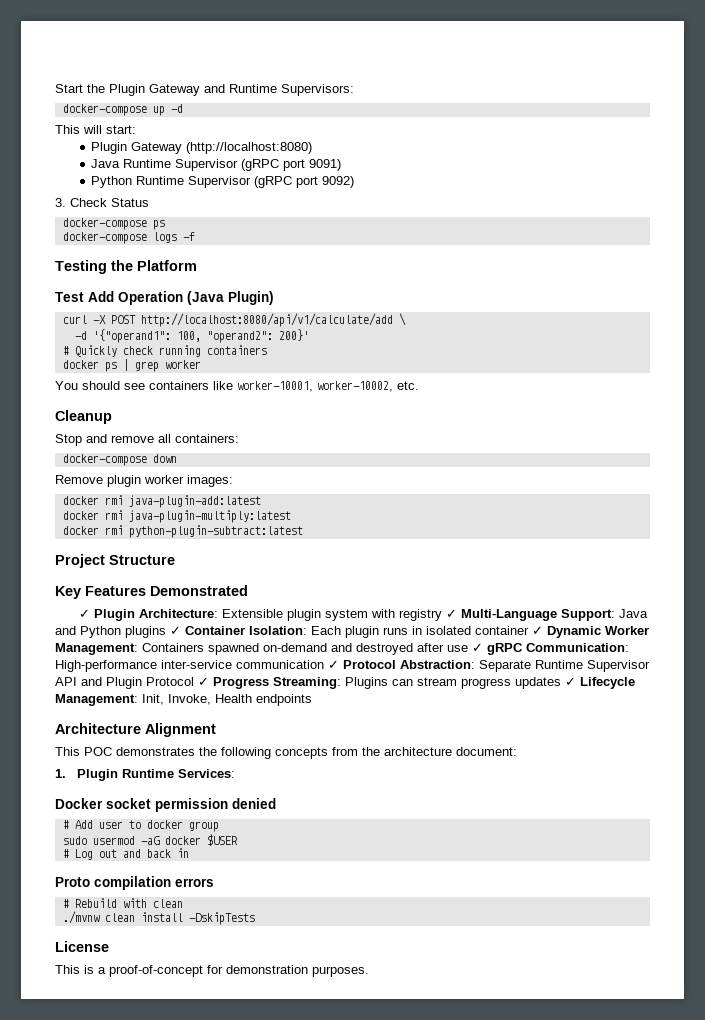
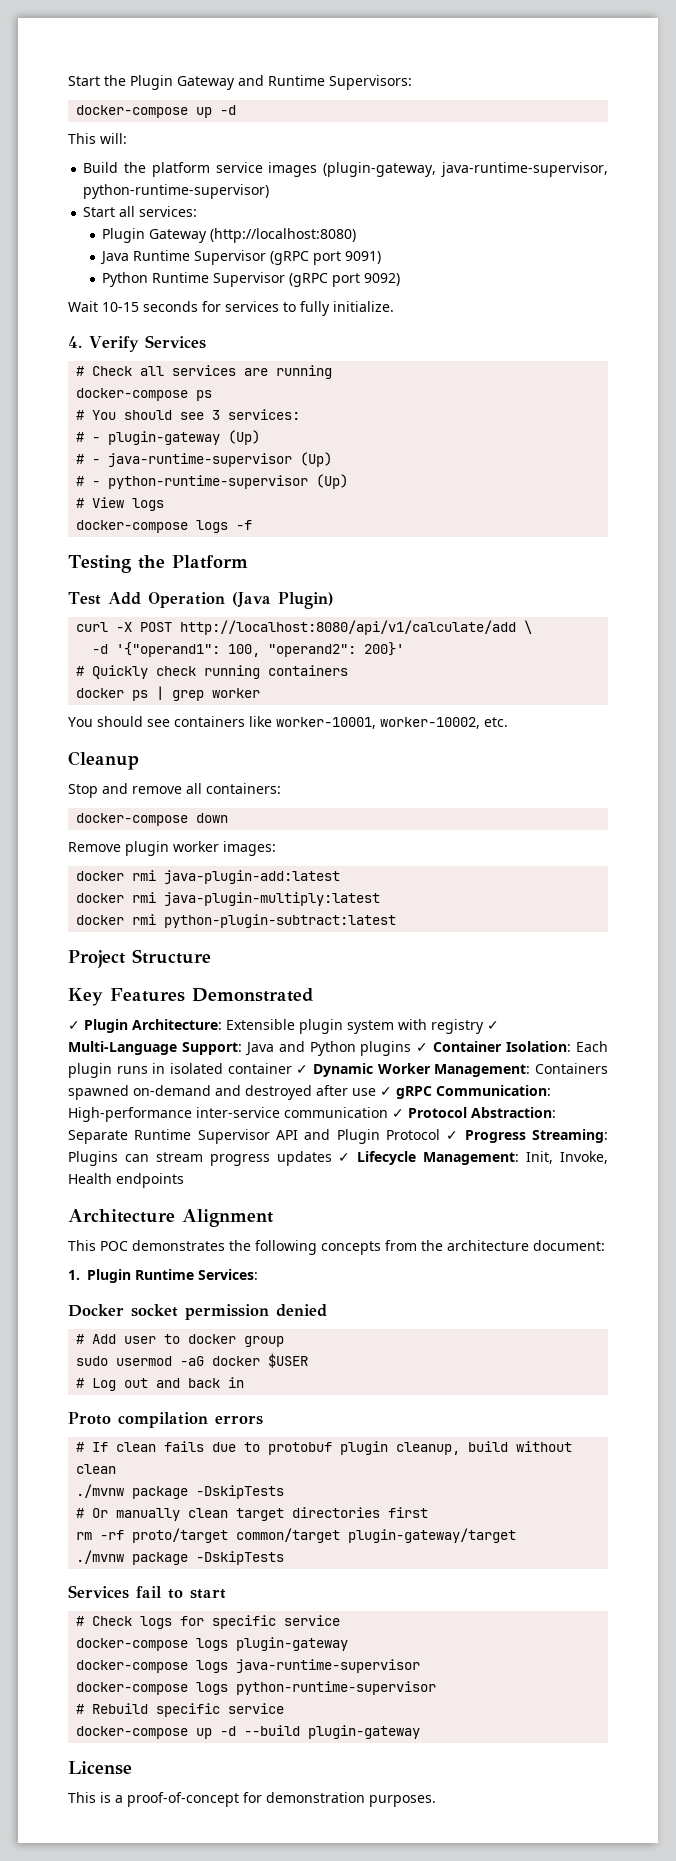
- This will start:
+ This will:
+ Build the platform service images (plugin-gateway, java-runtime-supervisor, python-runtime-supervisor)
+ Start all services:
- 3. Check Status
+ Wait 10-15 seconds for services to fully initialize.
+ 4. Verify Services
+ # Check all services are running
  docker-compose ps
+ # You should see 3 services:
+ # - plugin-gateway (Up)
+ # - java-runtime-supervisor (Up)
+ # - python-runtime-supervisor (Up)
+ # View logs
- # Rebuild with clean
- ./mvnw clean install -DskipTests
+ # If clean fails due to protobuf plugin cleanup, build without clean
+ ./mvnw package -DskipTests
+ # Or manually clean target directories first
+ rm -rf proto/target common/target plugin-gateway/target
+ ./mvnw package -DskipTests
+ Services fail to start
+ # Check logs for specific service
+ docker-compose logs plugin-gateway
+ docker-compose logs java-runtime-supervisor
+ docker-compose logs python-runtime-supervisor
+ # Rebuild specific service
+ docker-compose up -d --build plugin-gateway

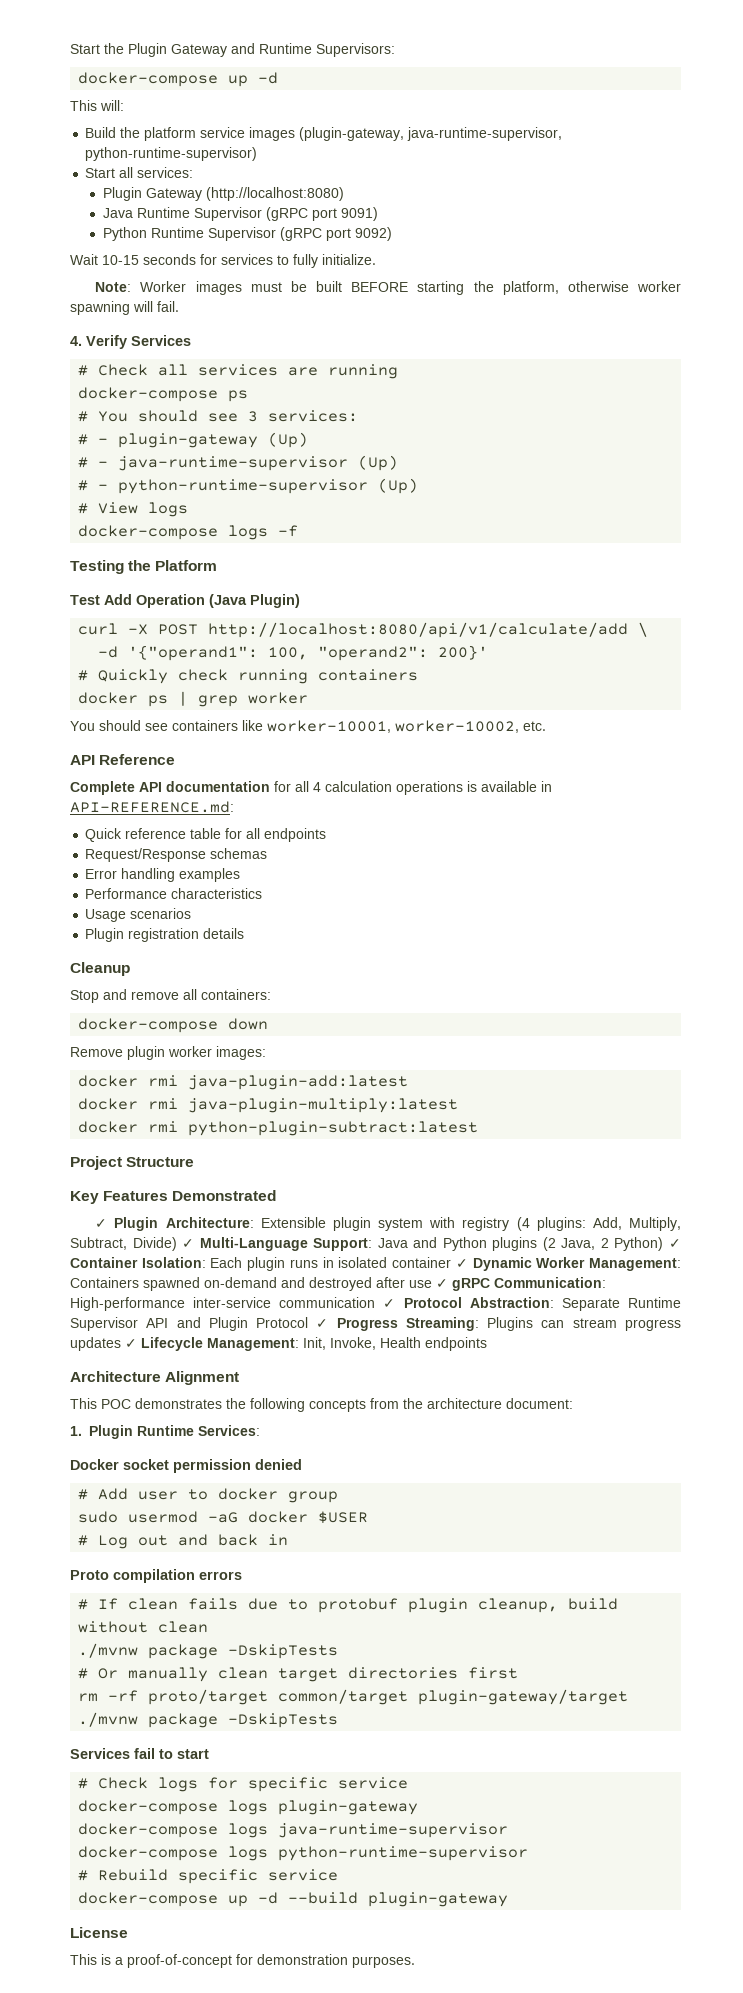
+ Note: Worker images must be built BEFORE starting the platform, otherwise worker spawning will fail.
+ API Reference
+ Complete API documentation for all 4 calculation operations is available in API-REFERENCE.md:
+ Quick reference table for all endpoints
+ Request/Response schemas
+ Error handling examples
+ Performance characteristics
+ Usage scenarios
+ Plugin registration details
- Extensible plugin system with registry ✓ Multi-Language Support:
+ Extensible plugin system with registry (4 plugins: Add, Multiply, Subtract, Divide) ✓ Multi-Language Support:
- Java and Python plugins ✓ Container Isolation:
+ Java and Python plugins (2 Java, 2 Python) ✓ Container Isolation:

